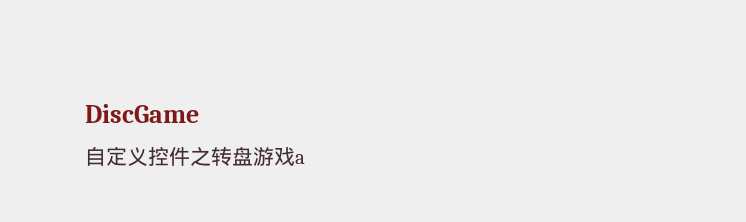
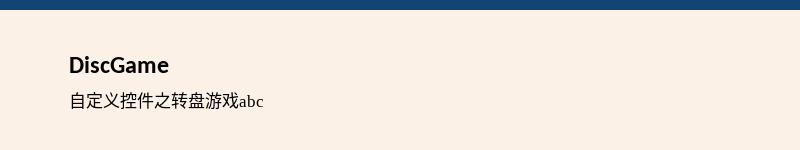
- 自定义控件之转盘游戏a
+ 自定义控件之转盘游戏abc

